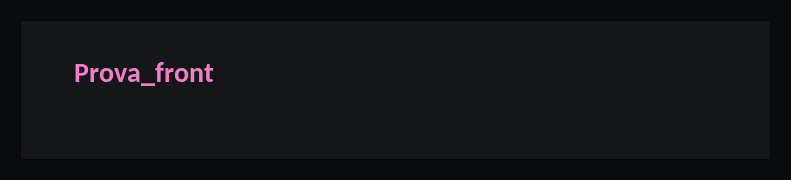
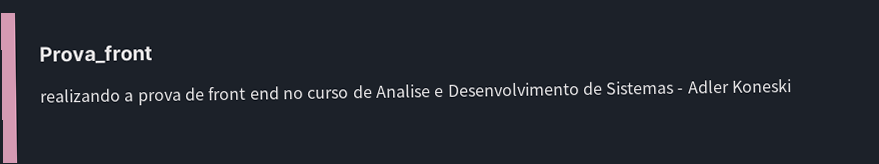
+ realizando a prova de front end no curso de Analise e Desenvolvimento de Sistemas - Adler Koneski

